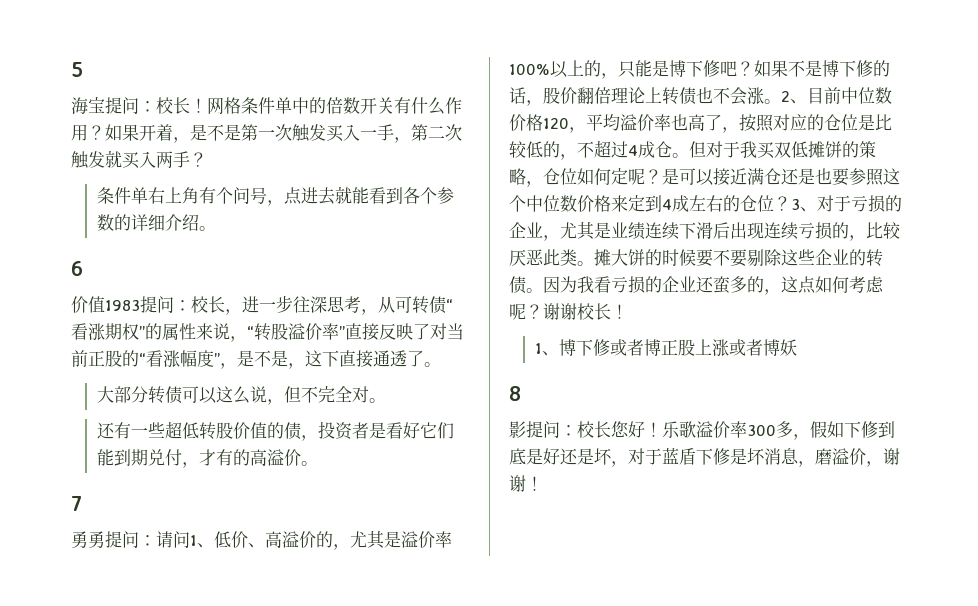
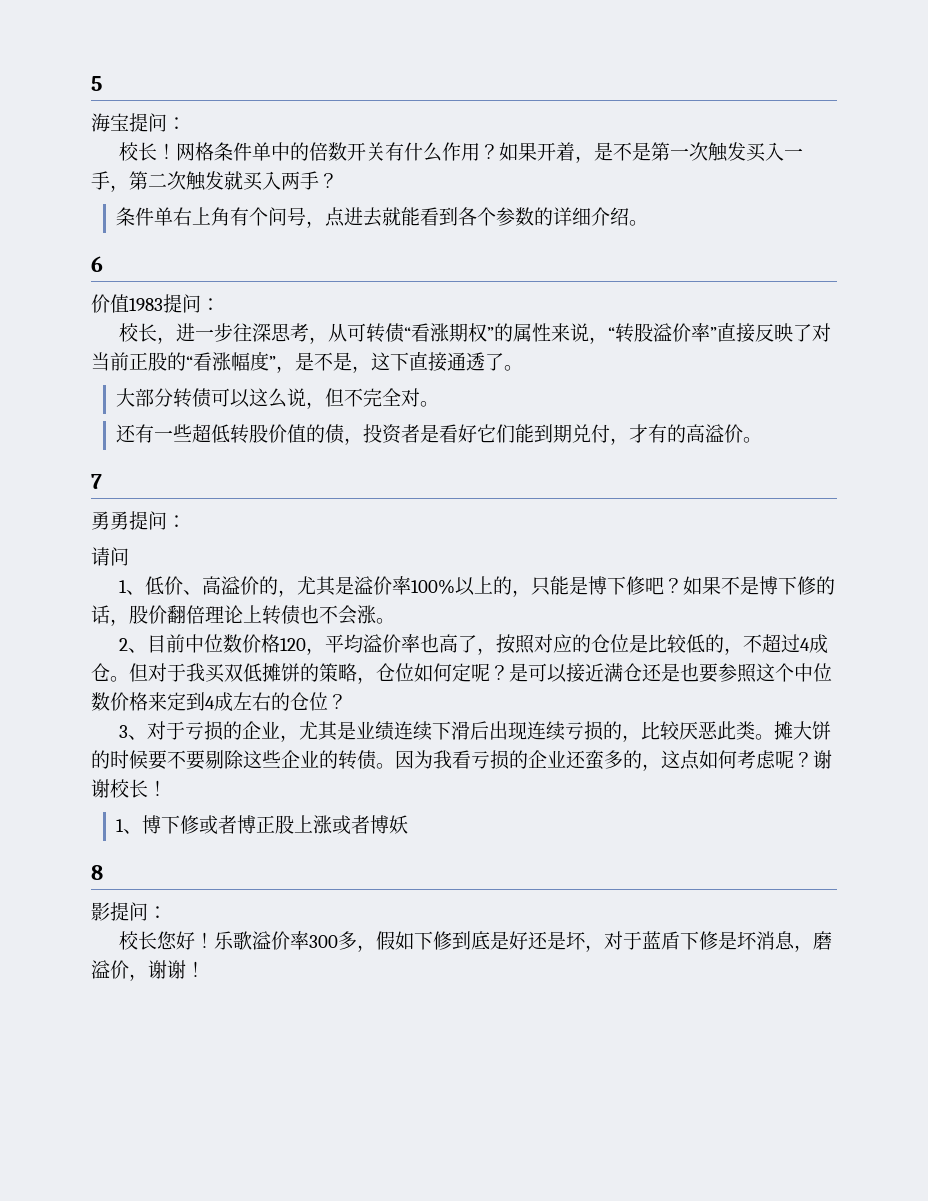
- 海宝提问：校长！
+ 海宝提问：
+ 校长！
- 价值1983提问：校长，进一步往深思考，从可转债“看涨期权”的属性来说，“转股溢价率”直接反映了对当前正股的“看涨幅度”，是不是，这下直接通透了。
+ 价值1983提问：
+ 校长，进一步往深思考，从可转债“看涨期权”的属性来说，“转股溢价率”直接反映了对当前正股的“看涨幅度”，是不是，这下直接通透了。
- 勇勇提问：请问1、低价、高溢价的，尤其是溢价率100%以上的，只能是博下修吧？
+ 勇勇提问：
+ 请问
+ 1、低价、高溢价的，尤其是溢价率100%以上的，只能是博下修吧？
- 如果不是博下修的话，股价翻倍理论上转债也不会涨。2、目前中位数价格120，平均溢价率也高了，按照对应的仓位是比较低的，不超过4成仓。
+ 如果不是博下修的话，股价翻倍理论上转债也不会涨。
+ 2、目前中位数价格120，平均溢价率也高了，按照对应的仓位是比较低的，不超过4成仓。
- 是可以接近满仓还是也要参照这个中位数价格来定到4成左右的仓位？3、对于亏损的企业，尤其是业绩连续下滑后出现连续亏损的，比较厌恶此类。
+ 是可以接近满仓还是也要参照这个中位数价格来定到4成左右的仓位？
+ 3、对于亏损的企业，尤其是业绩连续下滑后出现连续亏损的，比较厌恶此类。
- 影提问：校长您好！
+ 影提问：
+ 校长您好！

